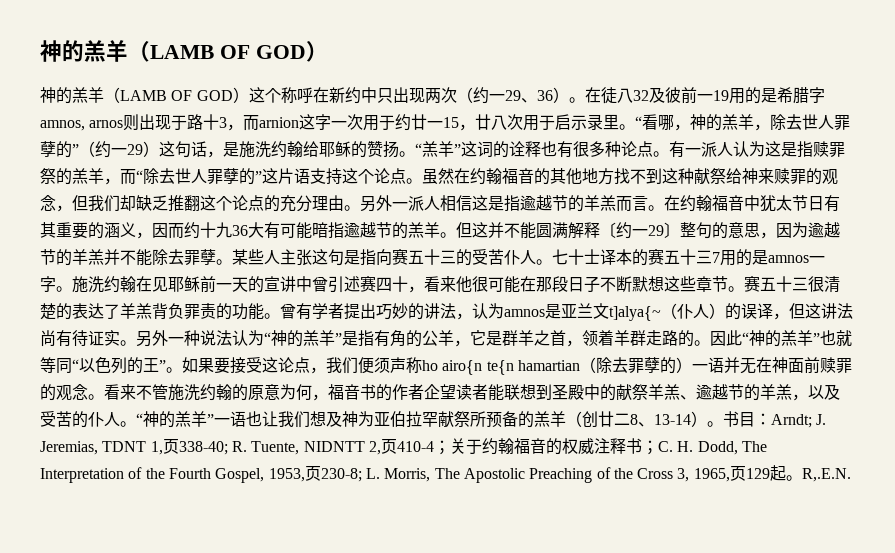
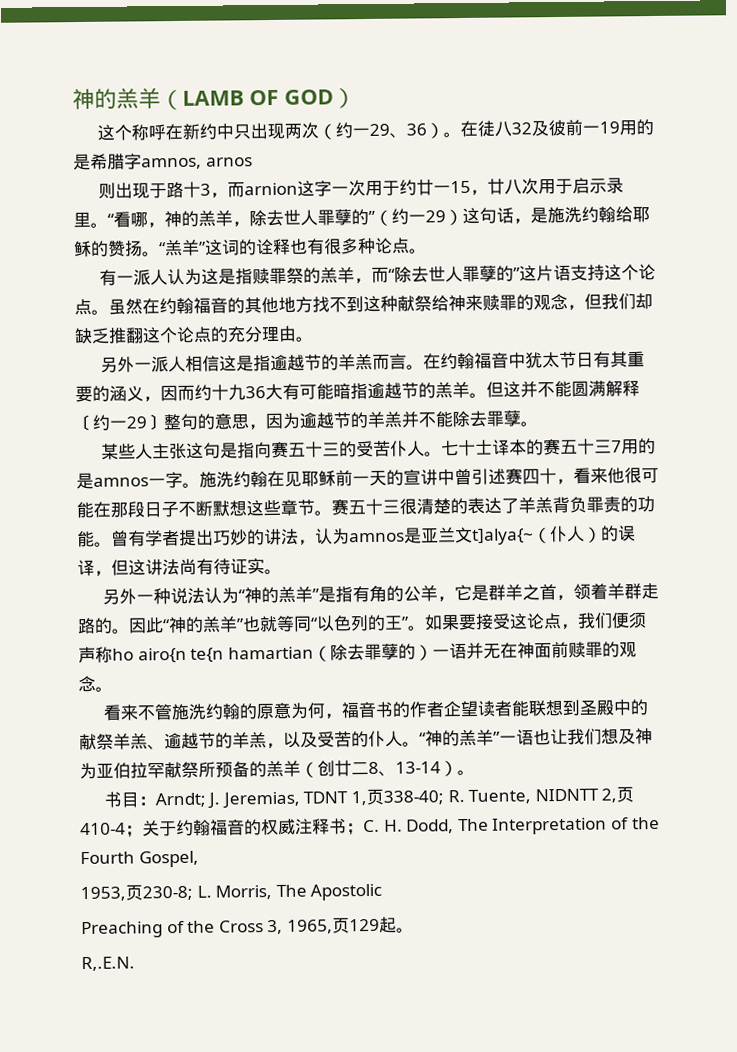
- 神的羔羊（LAMB OF GOD）这个称呼在新约中只出现两次（约一29、36）。
+ 这个称呼在新约中只出现两次（约一29、36）。
- 在徒八32及彼前一19用的是希腊字amnos, arnos则出现于路十3，而arnion这字一次用于约廿一15，廿八次用于启示录里。
+ 在徒八32及彼前一19用的是希腊字amnos, arnos
+ 则出现于路十3，而arnion这字一次用于约廿一15，廿八次用于启示录里。
- “羔羊”这词的诠释也有很多种论点。有一派人认为这是指赎罪祭的羔羊，而“除去世人罪孽的”这片语支持这个论点。
+ “羔羊”这词的诠释也有很多种论点。
+ 有一派人认为这是指赎罪祭的羔羊，而“除去世人罪孽的”这片语支持这个论点。
- 虽然在约翰福音的其他地方找不到这种献祭给神来赎罪的观念，但我们却缺乏推翻这个论点的充分理由。另外一派人相信这是指逾越节的羊羔而言。
+ 虽然在约翰福音的其他地方找不到这种献祭给神来赎罪的观念，但我们却缺乏推翻这个论点的充分理由。
+ 另外一派人相信这是指逾越节的羊羔而言。
- 但这并不能圆满解释〔约一29〕整句的意思，因为逾越节的羊羔并不能除去罪孽。某些人主张这句是指向赛五十三的受苦仆人。
+ 但这并不能圆满解释〔约一29〕整句的意思，因为逾越节的羊羔并不能除去罪孽。
+ 某些人主张这句是指向赛五十三的受苦仆人。
- 曾有学者提出巧妙的讲法，认为amnos是亚兰文t]alya{~（仆人）的误译，但这讲法尚有待证实。另外一种说法认为“神的羔羊”是指有角的公羊，它是群羊之首，领着羊群走路的。
+ 曾有学者提出巧妙的讲法，认为amnos是亚兰文t]alya{~（仆人）的误译，但这讲法尚有待证实。
+ 另外一种说法认为“神的羔羊”是指有角的公羊，它是群羊之首，领着羊群走路的。
- 如果要接受这论点，我们便须声称ho airo{n te{n hamartian（除去罪孽的）一语并无在神面前赎罪的观念。看来不管施洗约翰的原意为何，福音书的作者企望读者能联想到圣殿中的献祭羊羔、逾越节的羊羔，以及受苦的仆人。
+ 如果要接受这论点，我们便须声称ho airo{n te{n hamartian（除去罪孽的）一语并无在神面前赎罪的观念。
+ 看来不管施洗约翰的原意为何，福音书的作者企望读者能联想到圣殿中的献祭羊羔、逾越节的羊羔，以及受苦的仆人。
- “神的羔羊”一语也让我们想及神为亚伯拉罕献祭所预备的羔羊（创廿二8、13-14）。书目：
+ “神的羔羊”一语也让我们想及神为亚伯拉罕献祭所预备的羔羊（创廿二8、13-14）。
+ 书目：
- C. H. Dodd, The Interpretation of the Fourth Gospel, 1953,页230-8;
+ C. H. Dodd, The Interpretation of the Fourth Gospel,
+ 1953,页230-8;
- L. Morris, The Apostolic Preaching of the Cross 3, 1965,页129起。R,.E.N.
+ L. Morris, The Apostolic
+ Preaching of the Cross 3, 1965,页129起。
+ R,.E.N.

